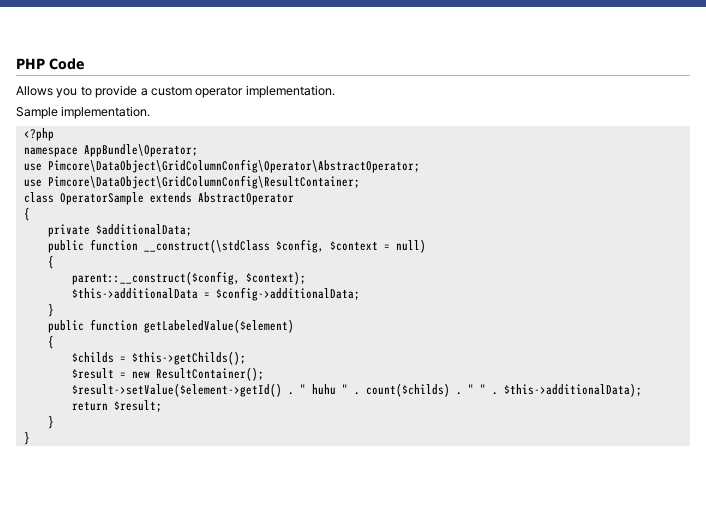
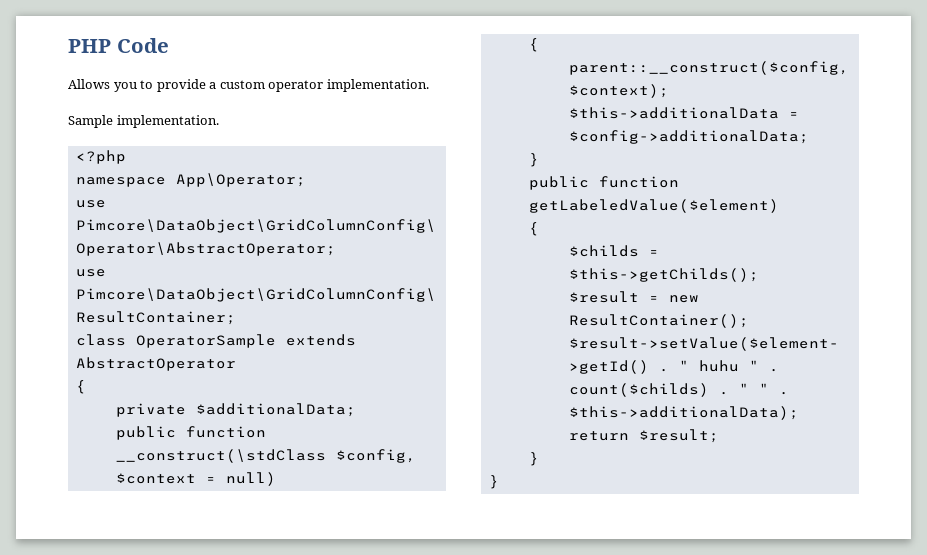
- namespace AppBundle\Operator;
+ namespace App\Operator;

